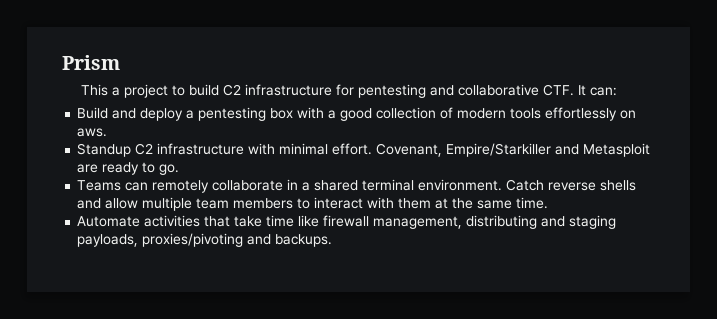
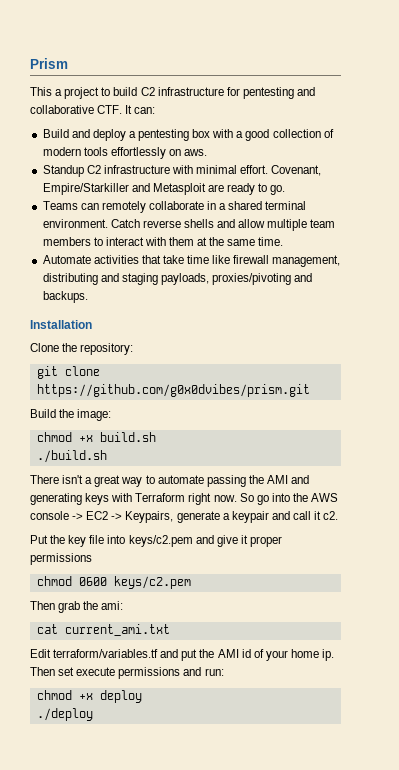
+ Installation
+ Clone the repository:
+ git clone https://github.com/g0x0dvibes/prism.git
+ Build the image:
+ chmod +x build.sh
+ ./build.sh
+ There isn't a great way to automate passing the AMI and generating keys with Terraform right now. So go into the AWS console -> EC2 -> Keypairs, generate a keypair and call it c2.
+ Put the key file into keys/c2.pem and give it proper permissions
+ chmod 0600 keys/c2.pem
+ Then grab the ami:
+ cat current_ami.txt
+ Edit terraform/variables.tf and put the AMI id of your home ip. Then set execute permissions and run:
+ chmod +x deploy
+ ./deploy

